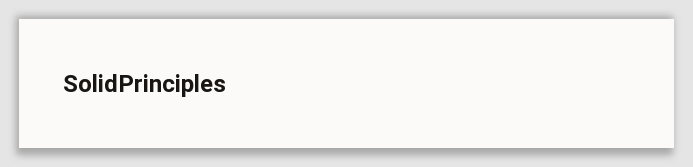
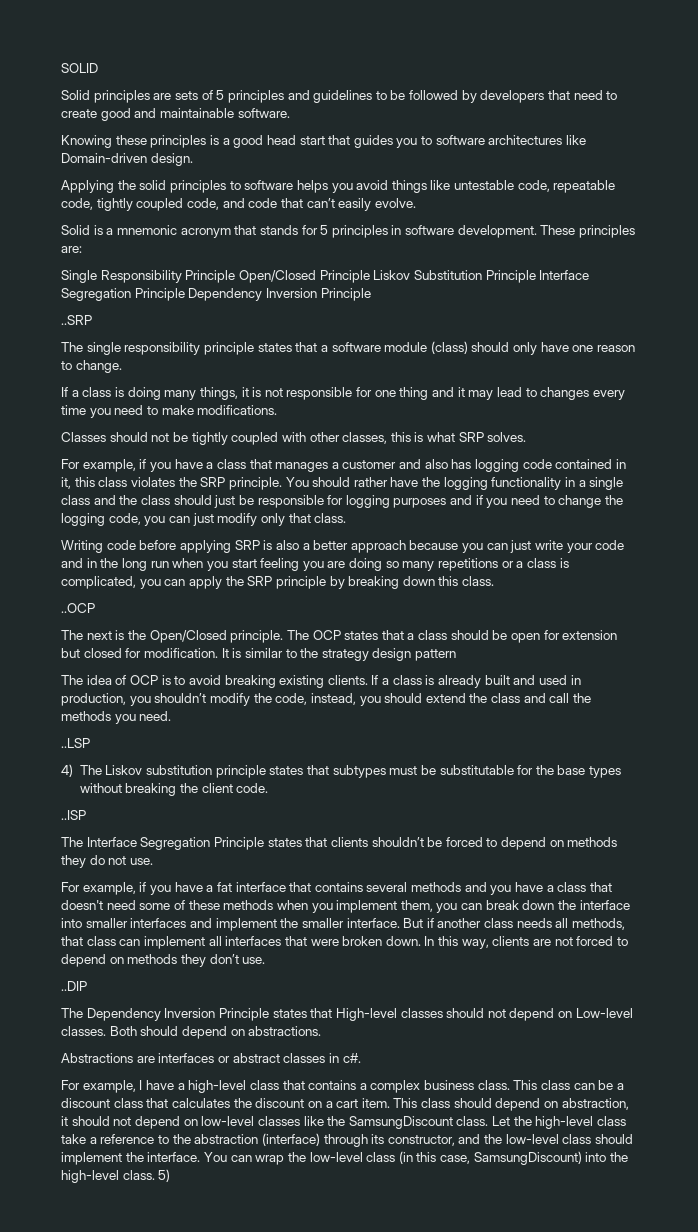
- SolidPrinciples
+ SOLID
+ Solid principles are sets of 5 principles and guidelines to be followed by developers that need to create good and maintainable software.
+ Knowing these principles is a good head start that guides you to software architectures like Domain-driven design.
+ Applying the solid principles to software helps you avoid things like untestable code, repeatable code, tightly coupled code, and code that can’t easily evolve.
+ Solid is a mnemonic acronym that stands for 5 principles in software development. These principles are:
+ Single Responsibility Principle Open/Closed Principle Liskov Substitution Principle Interface Segregation Principle Dependency Inversion Principle
+ ..SRP
+ The single responsibility principle states that a software module (class) should only have one reason to change.
+ If a class is doing many things, it is not responsible for one thing and it may lead to changes every time you need to make modifications.
+ Classes should not be tightly coupled with other classes, this is what SRP solves.
+ For example, if you have a class that manages a customer and also has logging code contained in it, this class violates the SRP principle. You should rather have the logging functionality in a single class and the class should just be responsible for logging purposes and if you need to change the logging code, you can just modify only that class.
+ Writing code before applying SRP is also a better approach because you can just write your code and in the long run when you start feeling you are doing so many repetitions or a class is complicated, you can apply the SRP principle by breaking down this class.
+ ..OCP
+ The next is the Open/Closed principle. The OCP states that a class should be open for extension but closed for modification. It is similar to the strategy design pattern
+ The idea of OCP is to avoid breaking existing clients. If a class is already built and used in production, you shouldn’t modify the code, instead, you should extend the class and call the methods you need.
+ ..LSP
+ 4) The Liskov substitution principle states that subtypes must be substitutable for the base types without breaking the client code.
+ ..ISP
+ The Interface Segregation Principle states that clients shouldn’t be forced to depend on methods they do not use.
+ For example, if you have a fat interface that contains several methods and you have a class that doesn't need some of these methods when you implement them, you can break down the interface into smaller interfaces and implement the smaller interface. But if another class needs all methods, that class can implement all interfaces that were broken down. In this way, clients are not forced to depend on methods they don’t use.
+ ..DIP
+ The Dependency Inversion Principle states that High-level classes should not depend on Low-level classes. Both should depend on abstractions.
+ Abstractions are interfaces or abstract classes in c#.
+ For example, I have a high-level class that contains a complex business class. This class can be a discount class that calculates the discount on a cart item. This class should depend on abstraction, it should not depend on low-level classes like the SamsungDiscount class. Let the high-level class take a reference to the abstraction (interface) through its constructor, and the low-level class should implement the interface. You can wrap the low-level class (in this case, SamsungDiscount) into the high-level class. 5)

